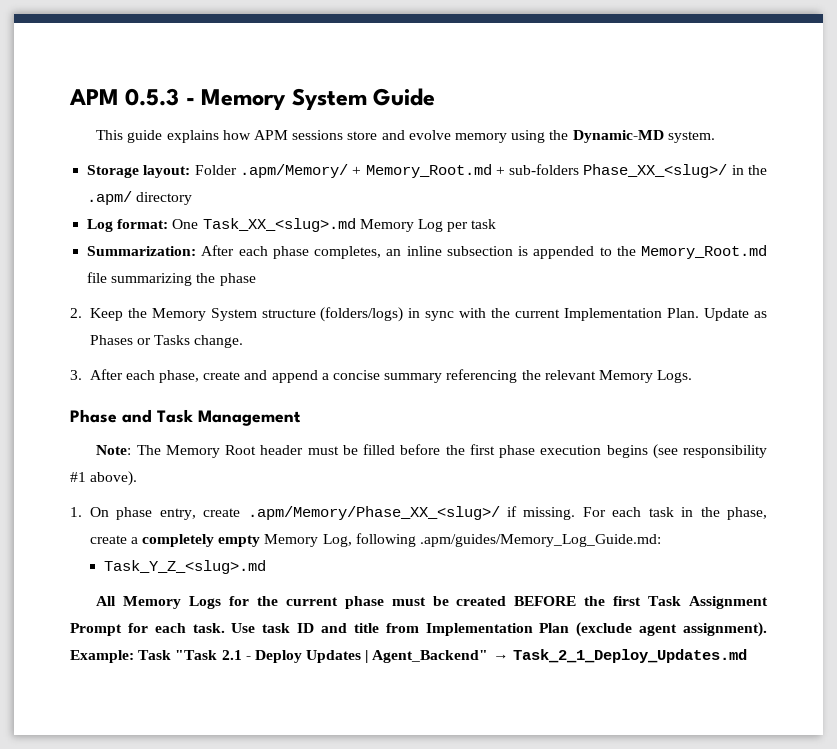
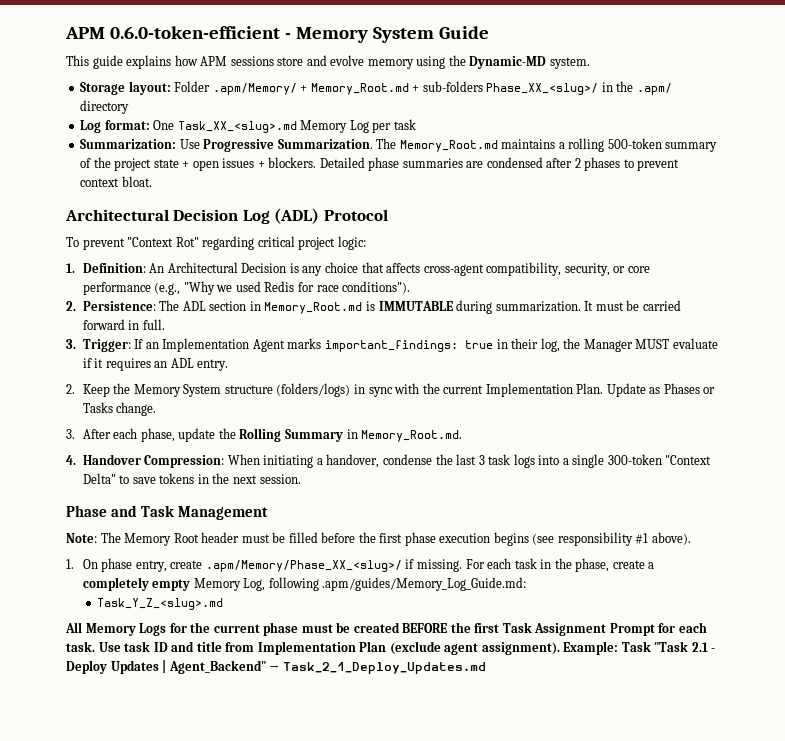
- APM 0.5.3 - Memory System Guide
+ APM 0.6.0-token-efficient - Memory System Guide
- Summarization: After each phase completes, an inline subsection is appended to the Memory_Root.md file summarizing the phase
+ Summarization: Use Progressive Summarization. The Memory_Root.md maintains a rolling 500-token summary of the project state + open issues + blockers. Detailed phase summaries are condensed after 2 phases to prevent context bloat.
+ Architectural Decision Log (ADL) Protocol
+ To prevent "Context Rot" regarding critical project logic:
+ 1. Definition: An Architectural Decision is any choice that affects cross-agent compatibility, security, or core performance (e.g., "Why we used Redis for race conditions").
+ 2. Persistence: The ADL section in Memory_Root.md is IMMUTABLE during summarization. It must be carried forward in full.
+ 3. Trigger: If an Implementation Agent marks important_findings: true in their log, the Manager MUST evaluate if it requires an ADL entry.
- 3. After each phase, create and append a concise summary referencing the relevant Memory Logs.
+ 3. After each phase, update the Rolling Summary in Memory_Root.md.
+ 4. Handover Compression: When initiating a handover, condense the last 3 task logs into a single 300-token "Context Delta" to save tokens in the next session.

